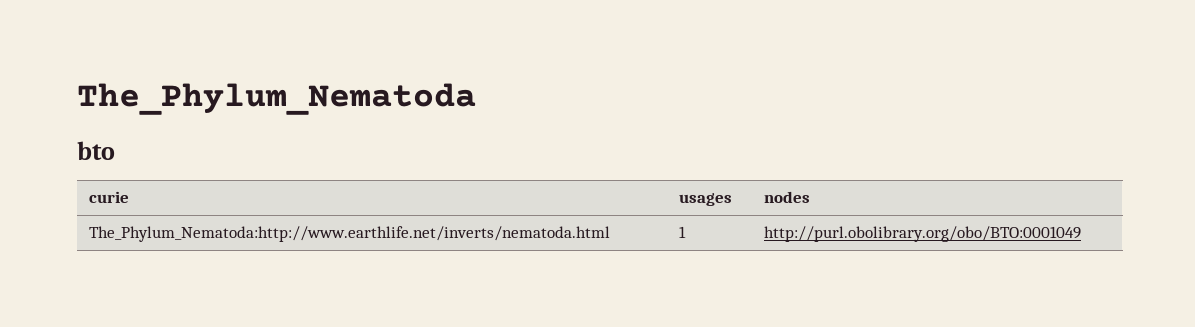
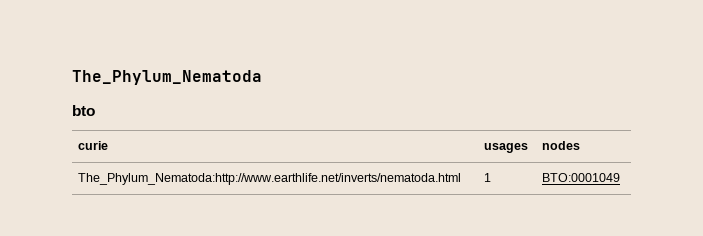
- The_Phylum_Nematoda:http://www.earthlife.net/inverts/nematoda.html | 1 | http://purl.obolibrary.org/obo/BTO:0001049
+ The_Phylum_Nematoda:http://www.earthlife.net/inverts/nematoda.html | 1 | BTO:0001049

